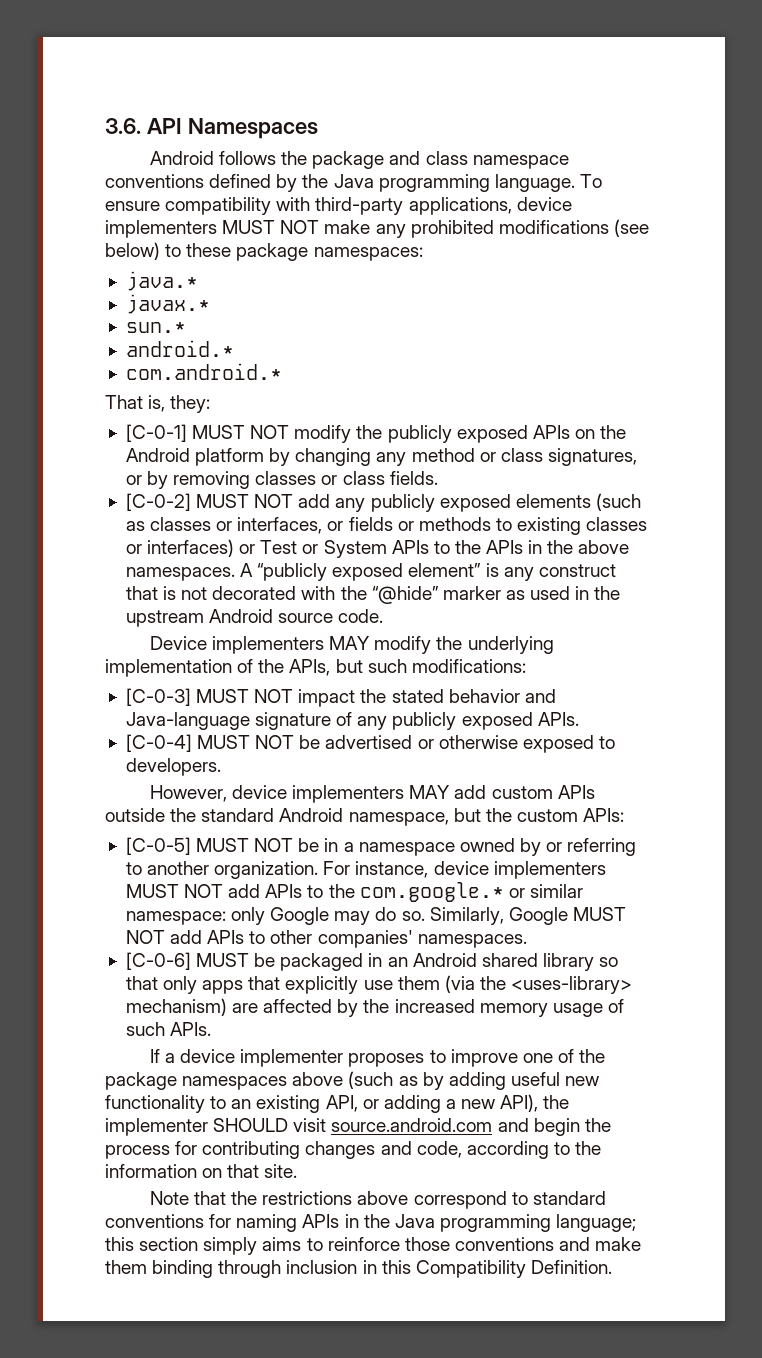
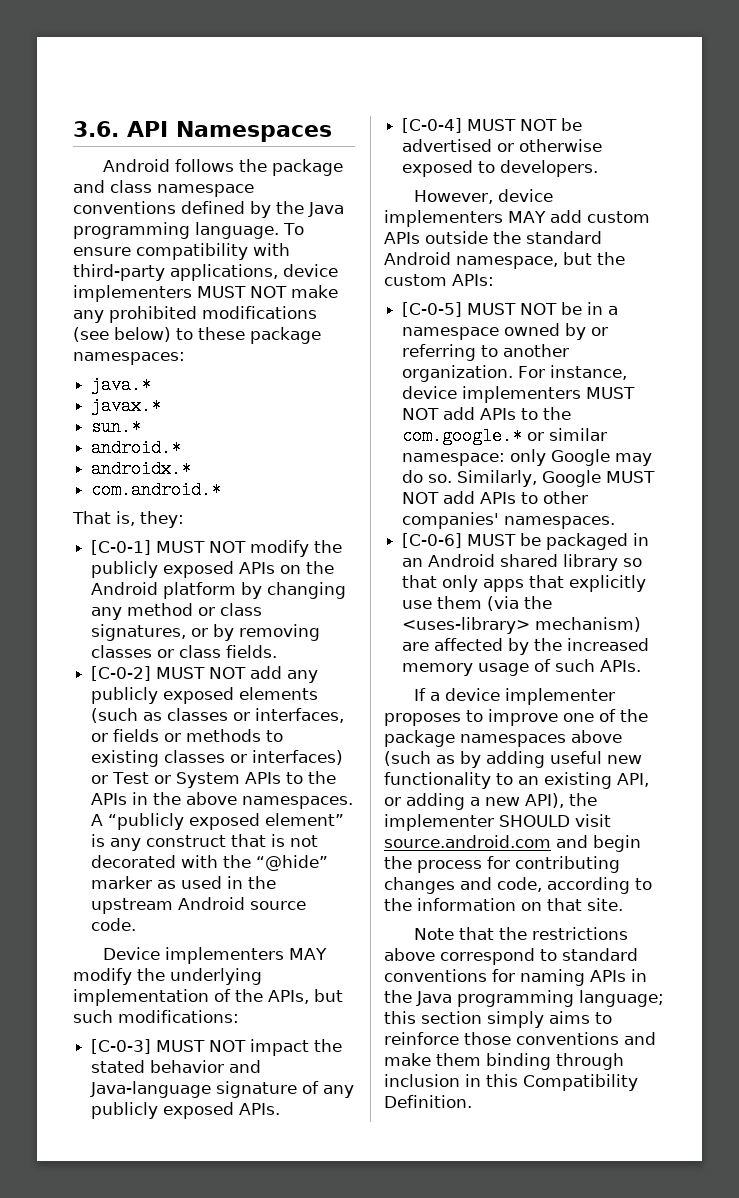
+ androidx.*

